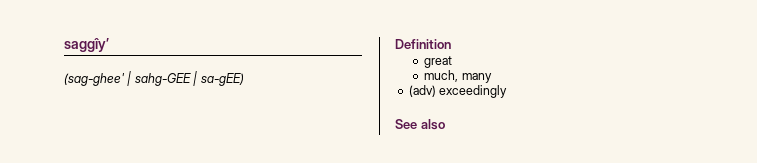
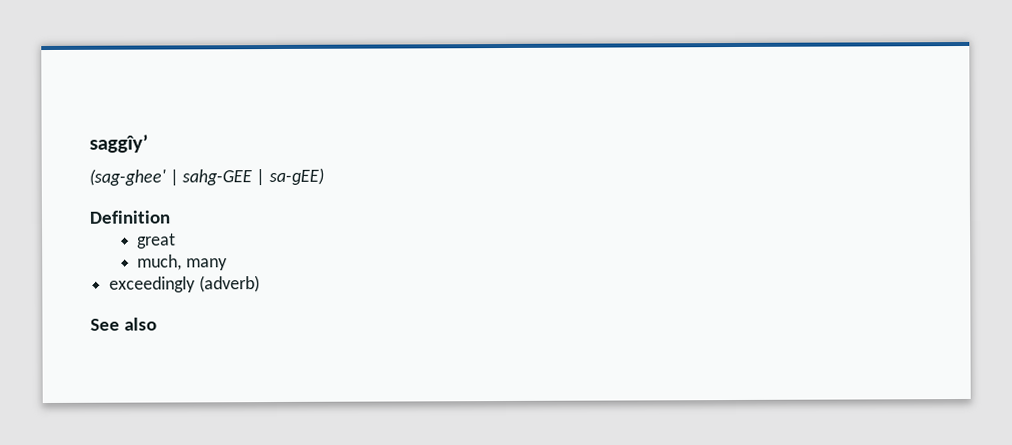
- (adv) exceedingly
+ exceedingly (adverb)

